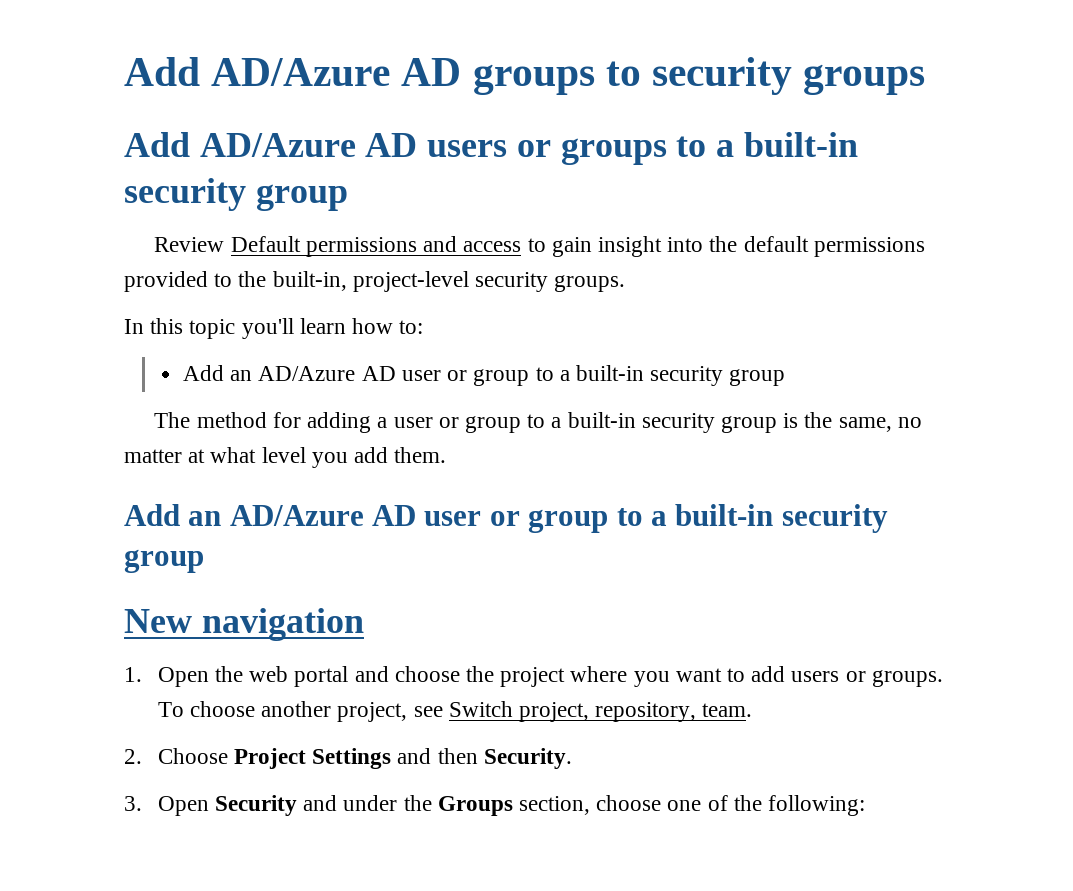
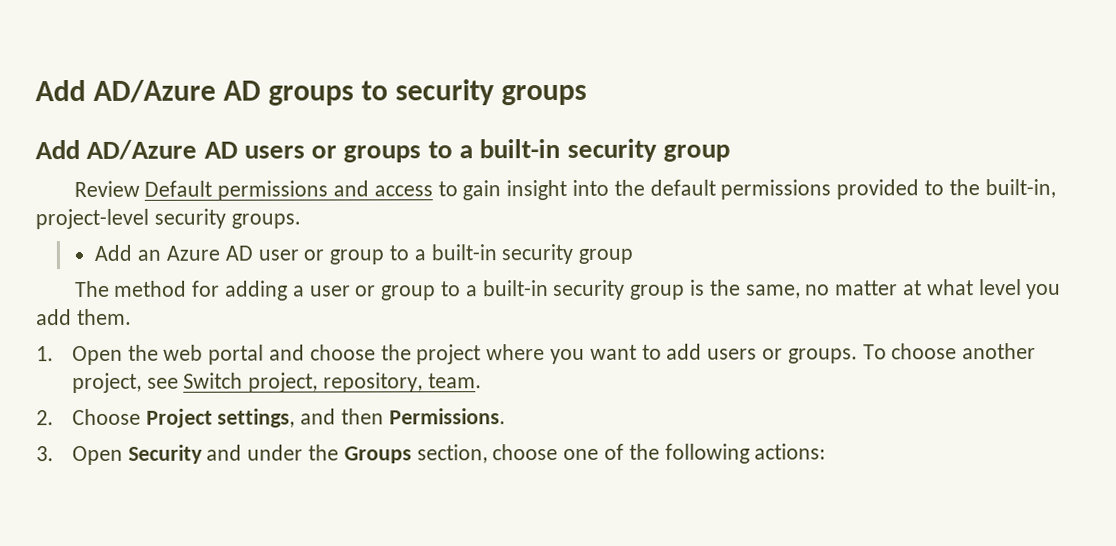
- In this topic you'll learn how to:
- Add an AD/Azure AD user or group to a built-in security group
+ Add an Azure AD user or group to a built-in security group
  The method for adding a user or group to a built-in security group is the same, no matter at what level you add them.
- Add an AD/Azure AD user or group to a built-in security group
- New navigation
- 2. Choose Project Settings and then Security.
+ 2. Choose Project settings, and then Permissions.
- 3. Open Security and under the Groups section, choose one of the following:
+ 3. Open Security and under the Groups section, choose one of the following actions:

